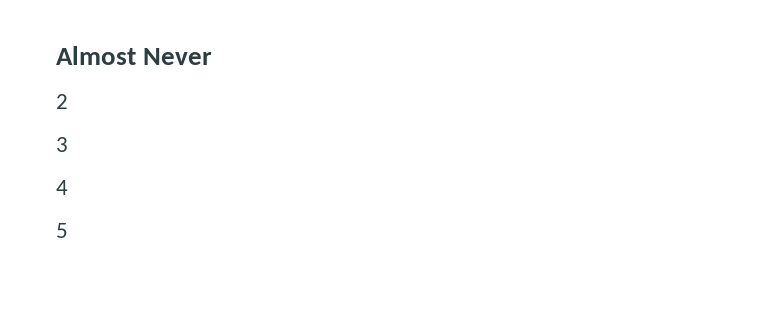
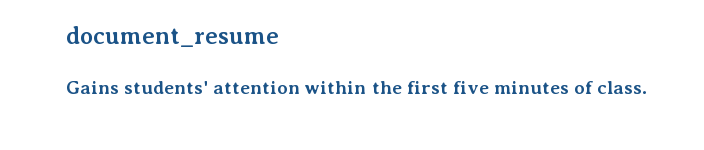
- Almost Never
- 2
- 3
- 4
- 5
+ document_resume
+ Gains students' attention within the first five minutes of class.

